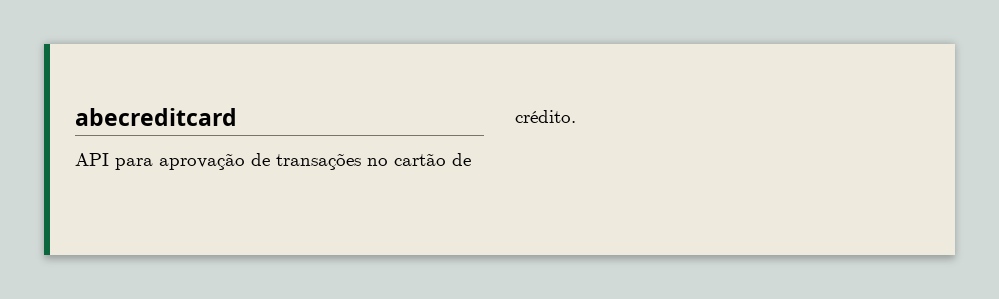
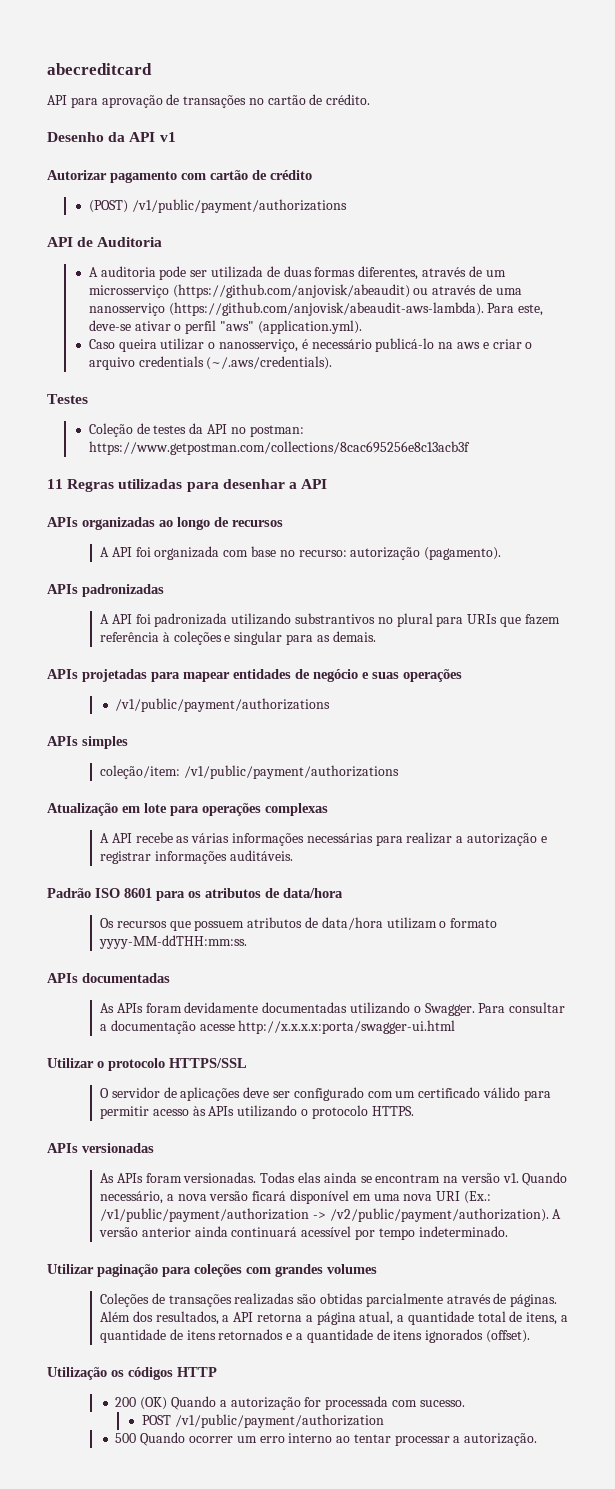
+ Desenho da API v1
+ Autorizar pagamento com cartão de crédito
+ (POST) /v1/public/payment/authorizations
+ API de Auditoria
+ A auditoria pode ser utilizada de duas formas diferentes, através de um microsserviço (https://github.com/anjovisk/abeaudit) ou através de uma nanosserviço (https://github.com/anjovisk/abeaudit-aws-lambda). Para este, deve-se ativar o perfil "aws" (application.yml).
+ Caso queira utilizar o nanosserviço, é necessário publicá-lo na aws e criar o arquivo credentials (~/.aws/credentials).
+ Testes
+ Coleção de testes da API no postman: https://www.getpostman.com/collections/8cac695256e8c13acb3f
+ 11 Regras utilizadas para desenhar a API
+ APIs organizadas ao longo de recursos
+ A API foi organizada com base no recurso: autorização (pagamento).
+ APIs padronizadas
+ A API foi padronizada utilizando substrantivos no plural para URIs que fazem referência à coleções e singular para as demais.
+ APIs projetadas para mapear entidades de negócio e suas operações
+ /v1/public/payment/authorizations
+ APIs simples
+ coleção/item: /v1/public/payment/authorizations
+ Atualização em lote para operações complexas
+ A API recebe as várias informações necessárias para realizar a autorização e registrar informações auditáveis.
+ Padrão ISO 8601 para os atributos de data/hora
+ Os recursos que possuem atributos de data/hora utilizam o formato yyyy-MM-ddTHH:mm:ss.
+ APIs documentadas
+ As APIs foram devidamente documentadas utilizando o Swagger. Para consultar a documentação acesse http://x.x.x.x:porta/swagger-ui.html
+ Utilizar o protocolo HTTPS/SSL
+ O servidor de aplicações deve ser configurado com um certificado válido para permitir acesso às APIs utilizando o protocolo HTTPS.
+ APIs versionadas
+ As APIs foram versionadas. Todas elas ainda se encontram na versão v1. Quando necessário, a nova versão ficará disponível em uma nova URI (Ex.: /v1/public/payment/authorization -> /v2/public/payment/authorization). A versão anterior ainda continuará acessível por tempo indeterminado.
+ Utilizar paginação para coleções com grandes volumes
+ Coleções de transações realizadas são obtidas parcialmente através de páginas. Além dos resultados, a API retorna a página atual, a quantidade total de itens, a quantidade de itens retornados e a quantidade de itens ignorados (offset).
+ Utilização os códigos HTTP
+ 200 (OK) Quando a autorização for processada com sucesso.
+ POST /v1/public/payment/authorization
+ 500 Quando ocorrer um erro interno ao tentar processar a autorização.

